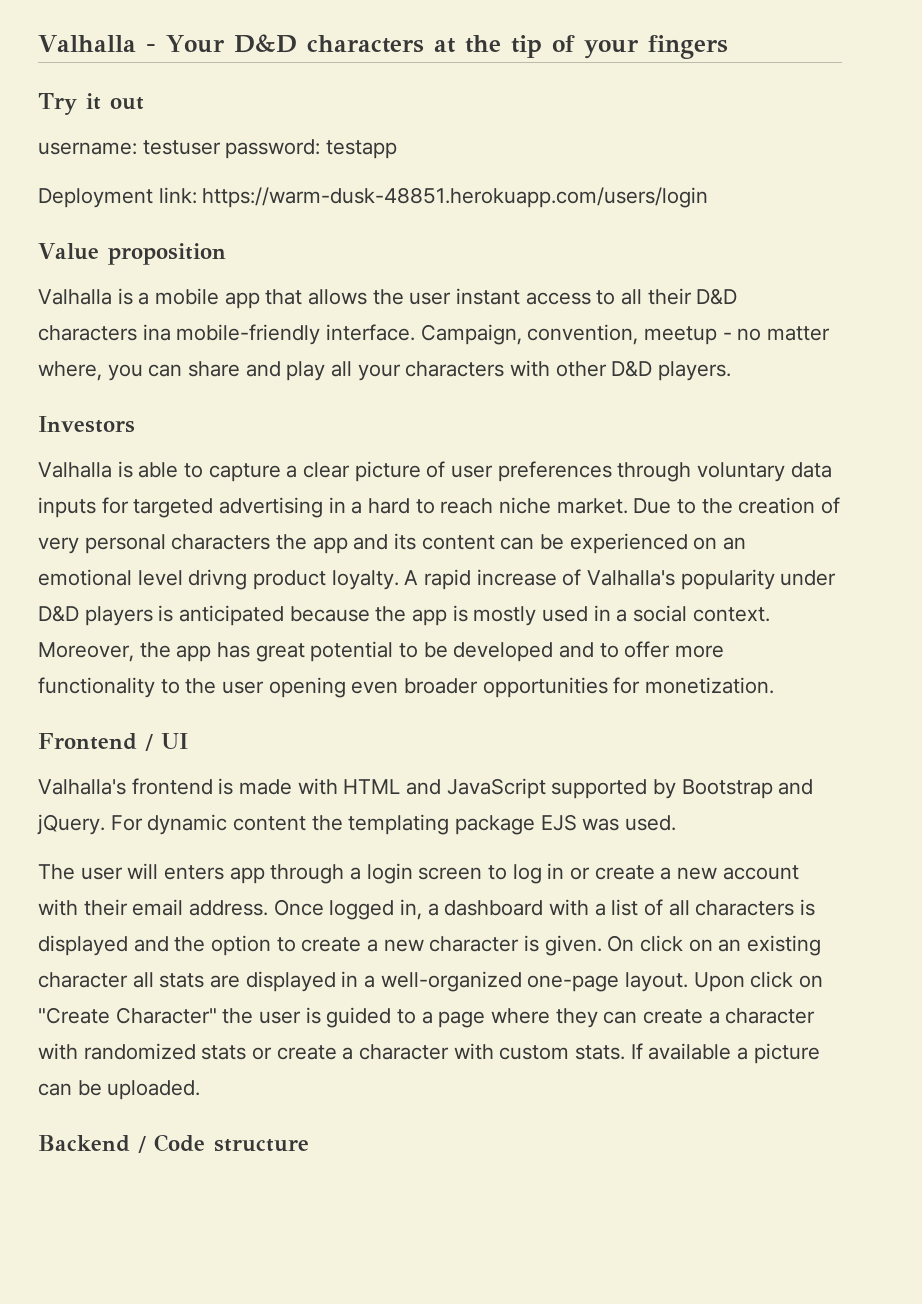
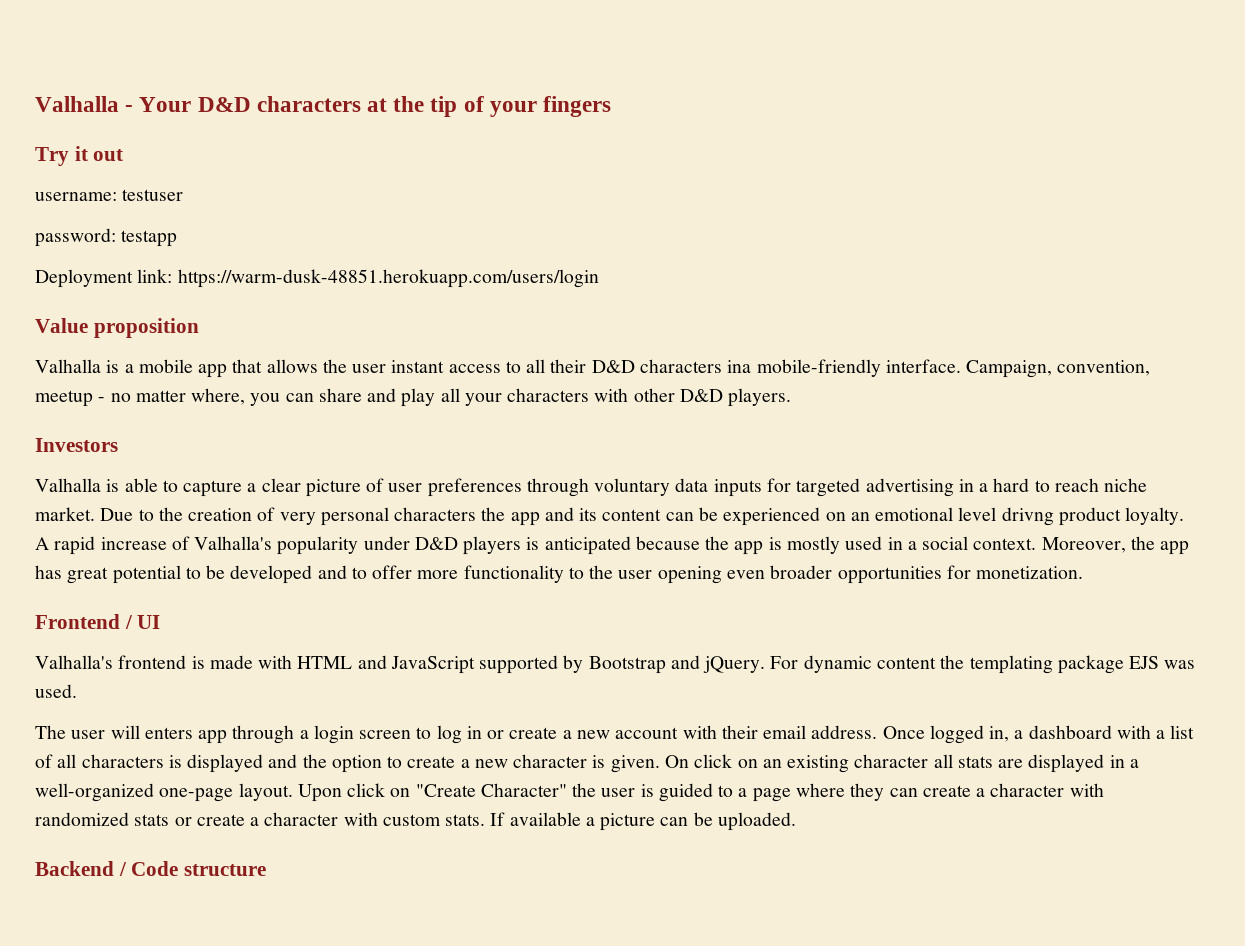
- username: testuser password: testapp
+ username: testuser
+ password: testapp

